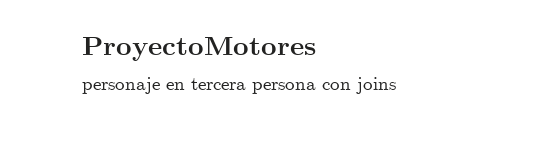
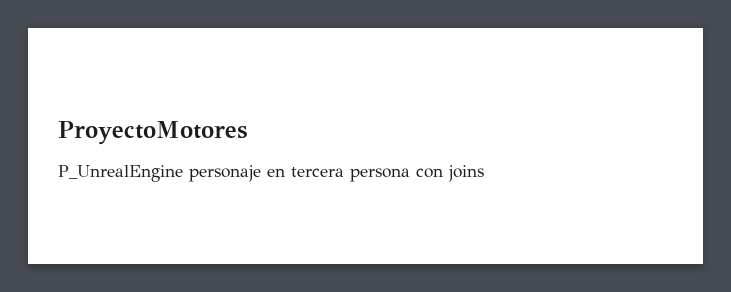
- personaje en tercera persona con joins
+ P_UnrealEngine personaje en tercera persona con joins

